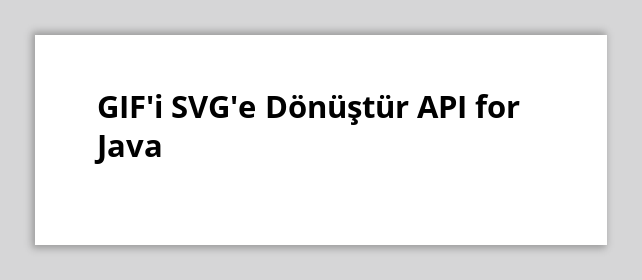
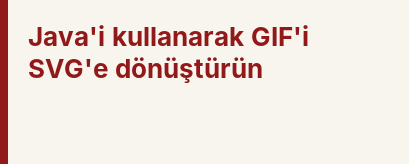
- GIF'i SVG'e Dönüştür API for Java
+ Java'i kullanarak GIF'i SVG'e dönüştürün

